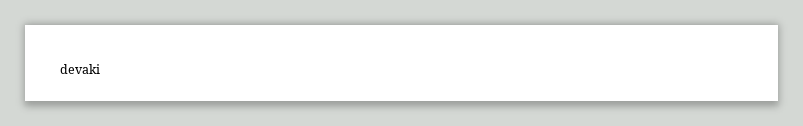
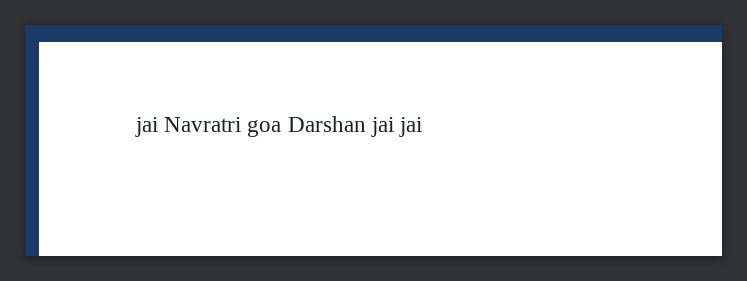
- devaki
+ jai Navratri goa Darshan jai jai

